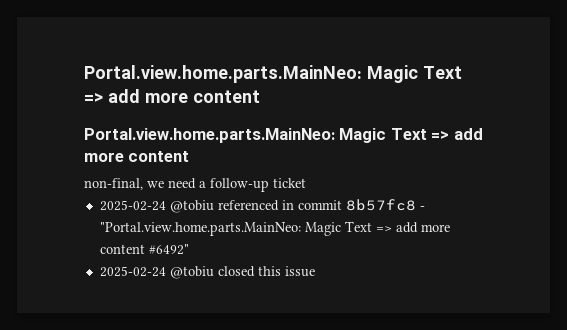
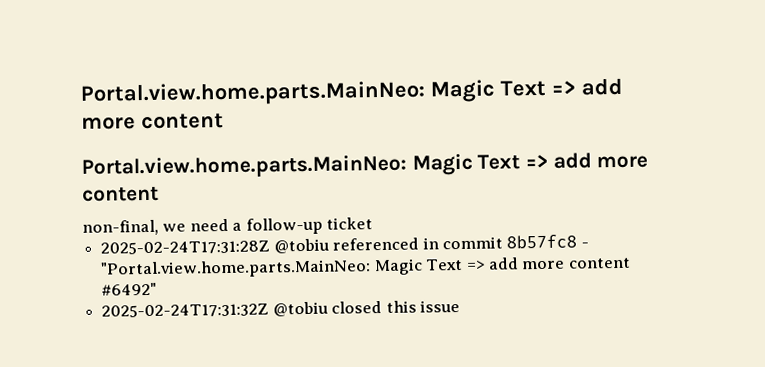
- 2025-02-24 @tobiu referenced in commit 8b57fc8 - "Portal.view.home.parts.MainNeo: Magic Text => add more content #6492"
+ 2025-02-24T17:31:28Z @tobiu referenced in commit 8b57fc8 - "Portal.view.home.parts.MainNeo: Magic Text => add more content #6492"
- 2025-02-24 @tobiu closed this issue
+ 2025-02-24T17:31:32Z @tobiu closed this issue

